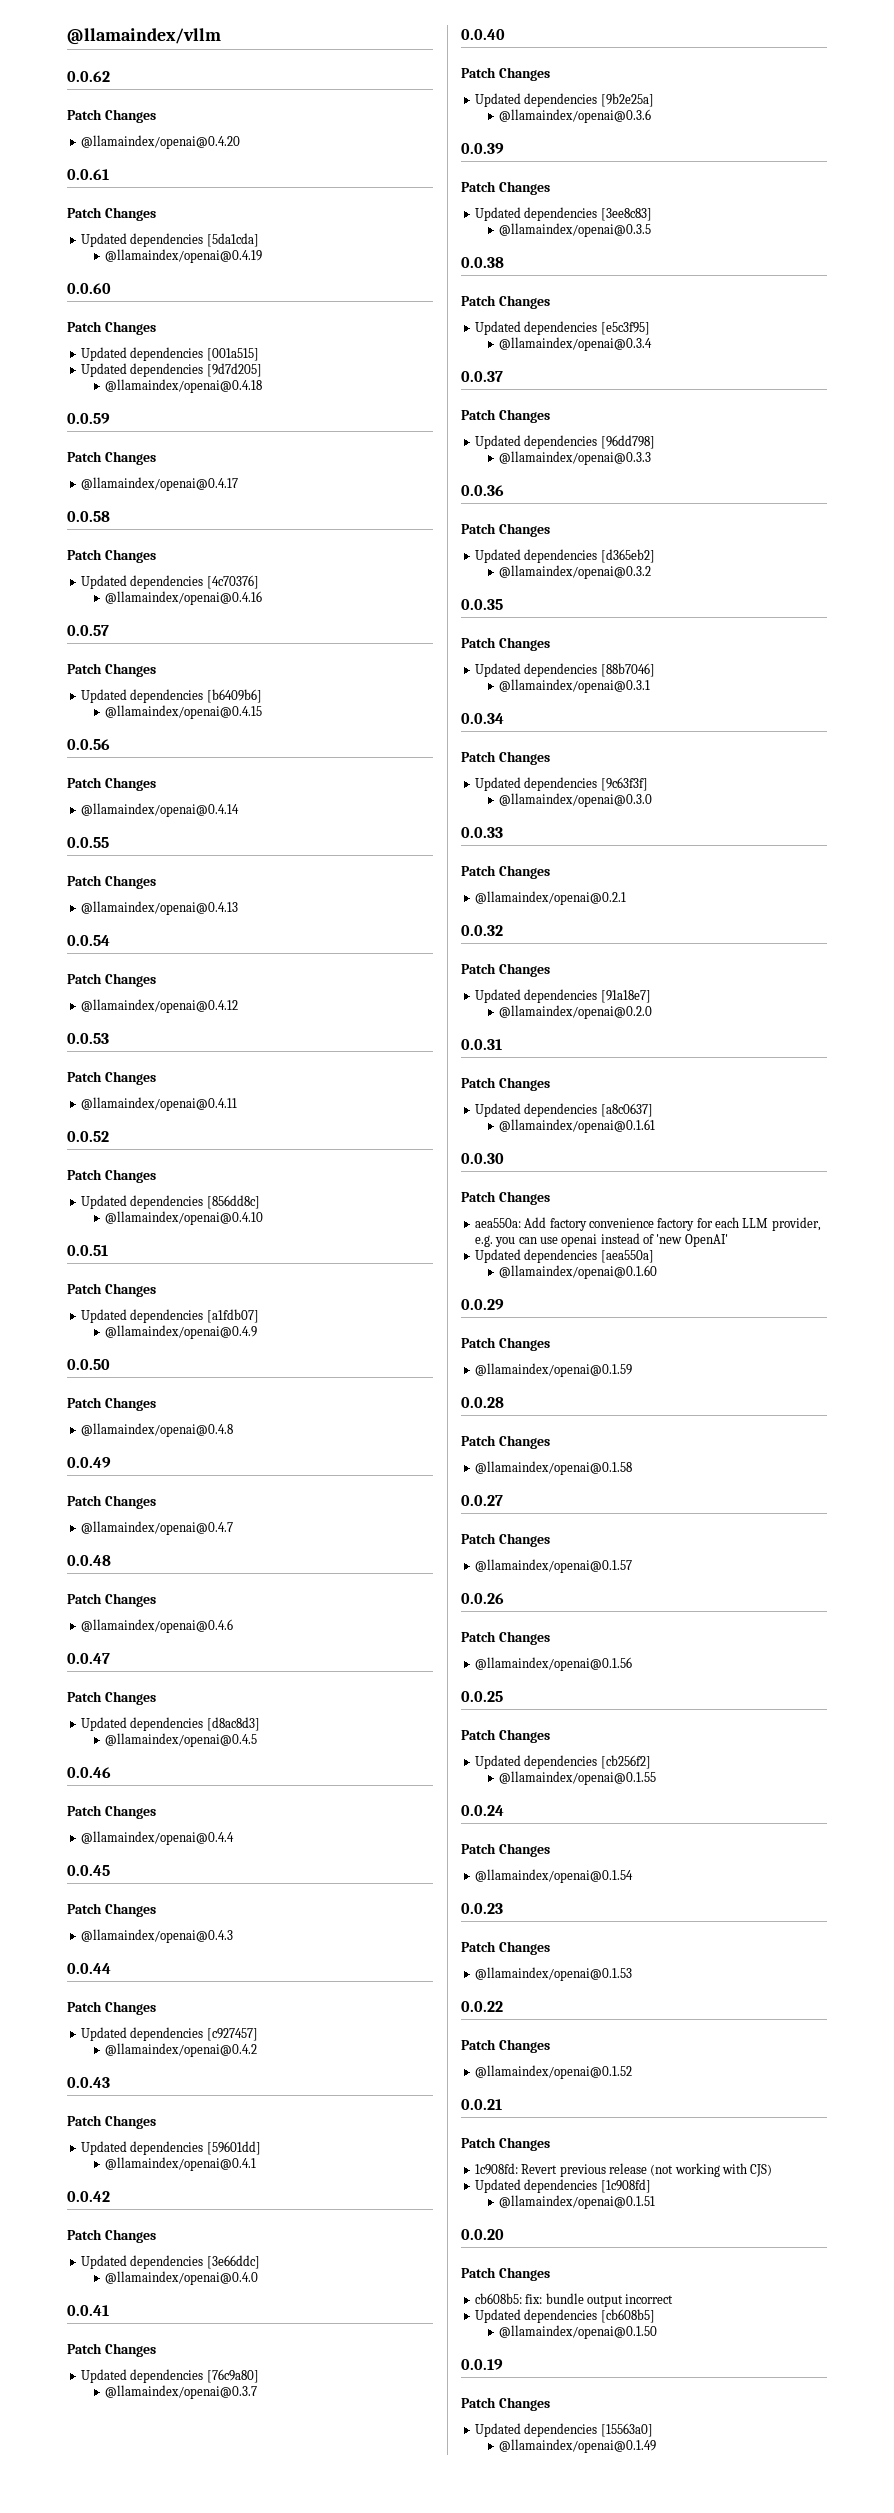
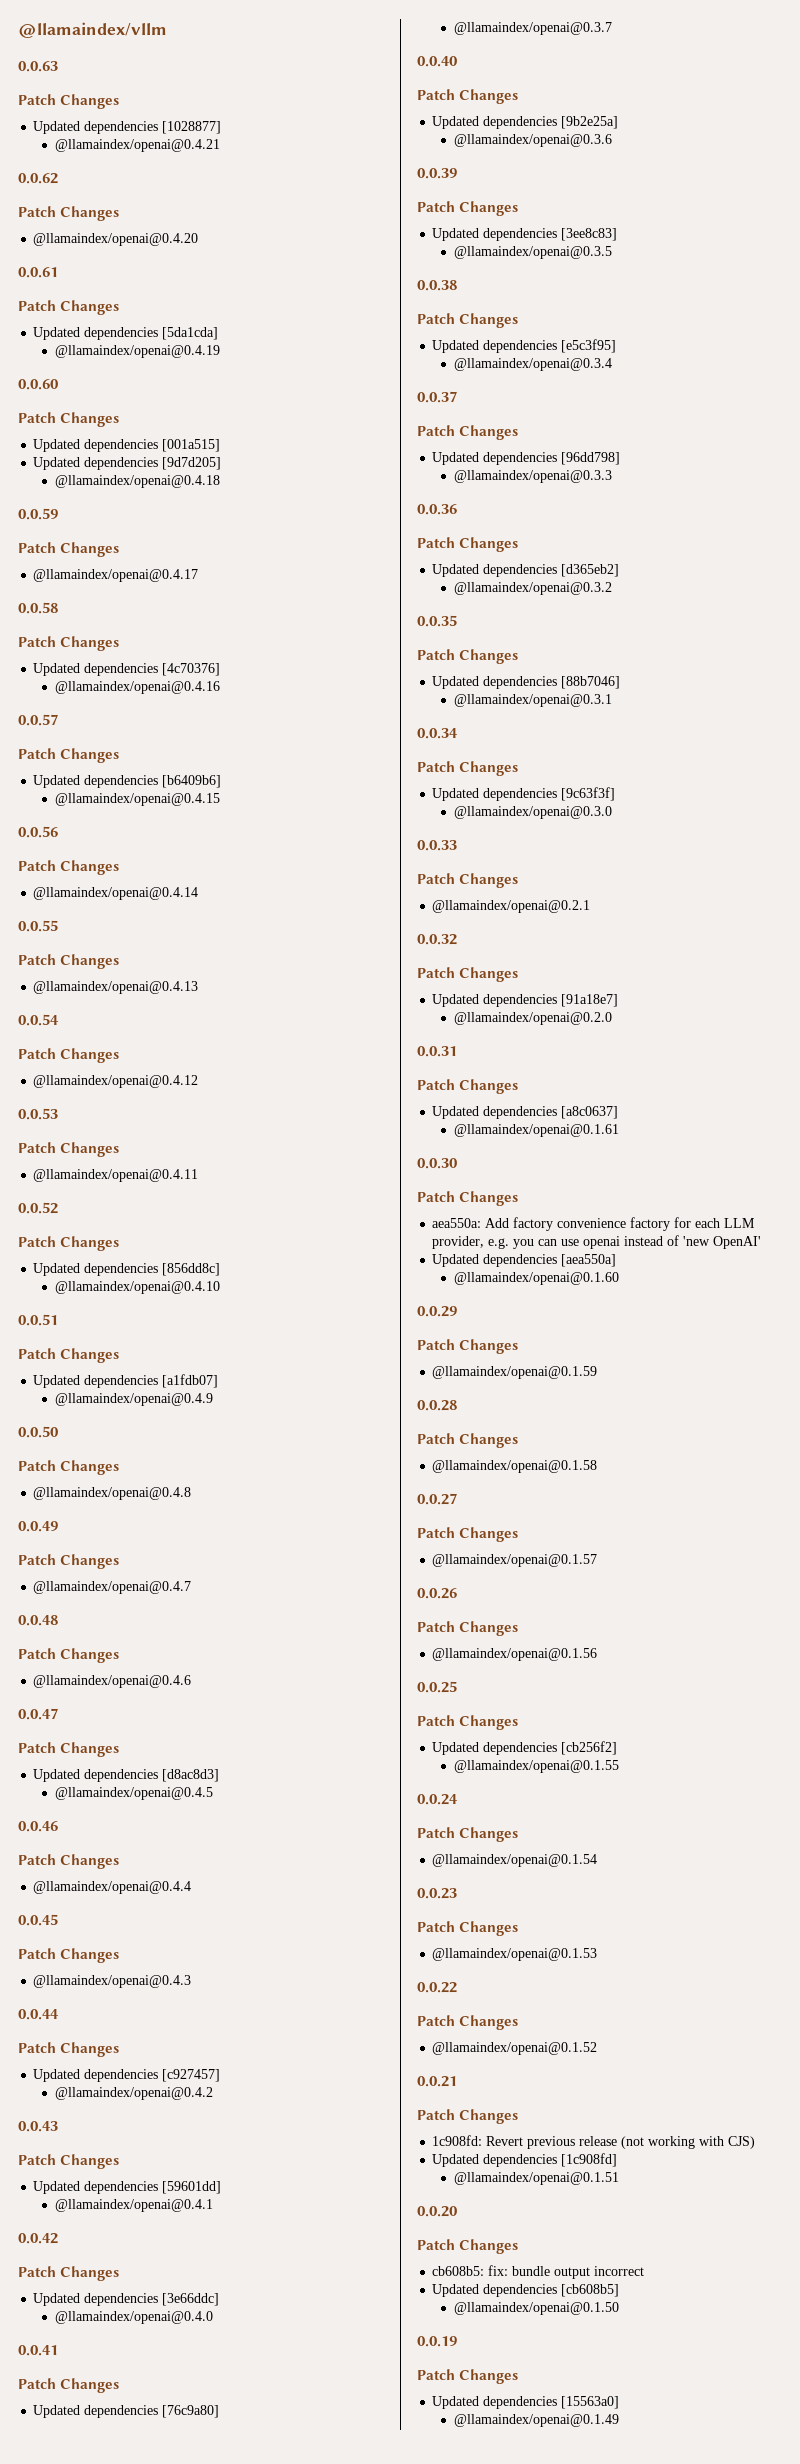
+ 0.0.63
+ Patch Changes
+ Updated dependencies [1028877]
+ @llamaindex/openai@0.4.21

